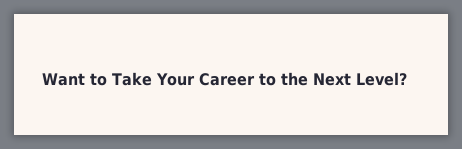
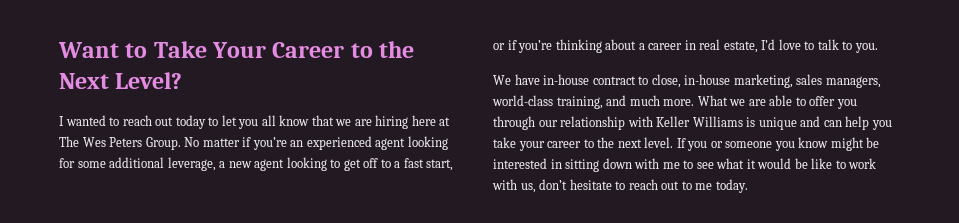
+ I wanted to reach out today to let you all know that we are hiring here at The Wes Peters Group. No matter if you’re an experienced agent looking for some additional leverage, a new agent looking to get off to a fast start, or if you’re thinking about a career in real estate, I’d love to talk to you.
+ We have in-house contract to close, in-house marketing, sales managers, world-class training, and much more. What we are able to offer you through our relationship with Keller Williams is unique and can help you take your career to the next level. If you or someone you know might be interested in sitting down with me to see what it would be like to work with us, don’t hesitate to reach out to me today.

